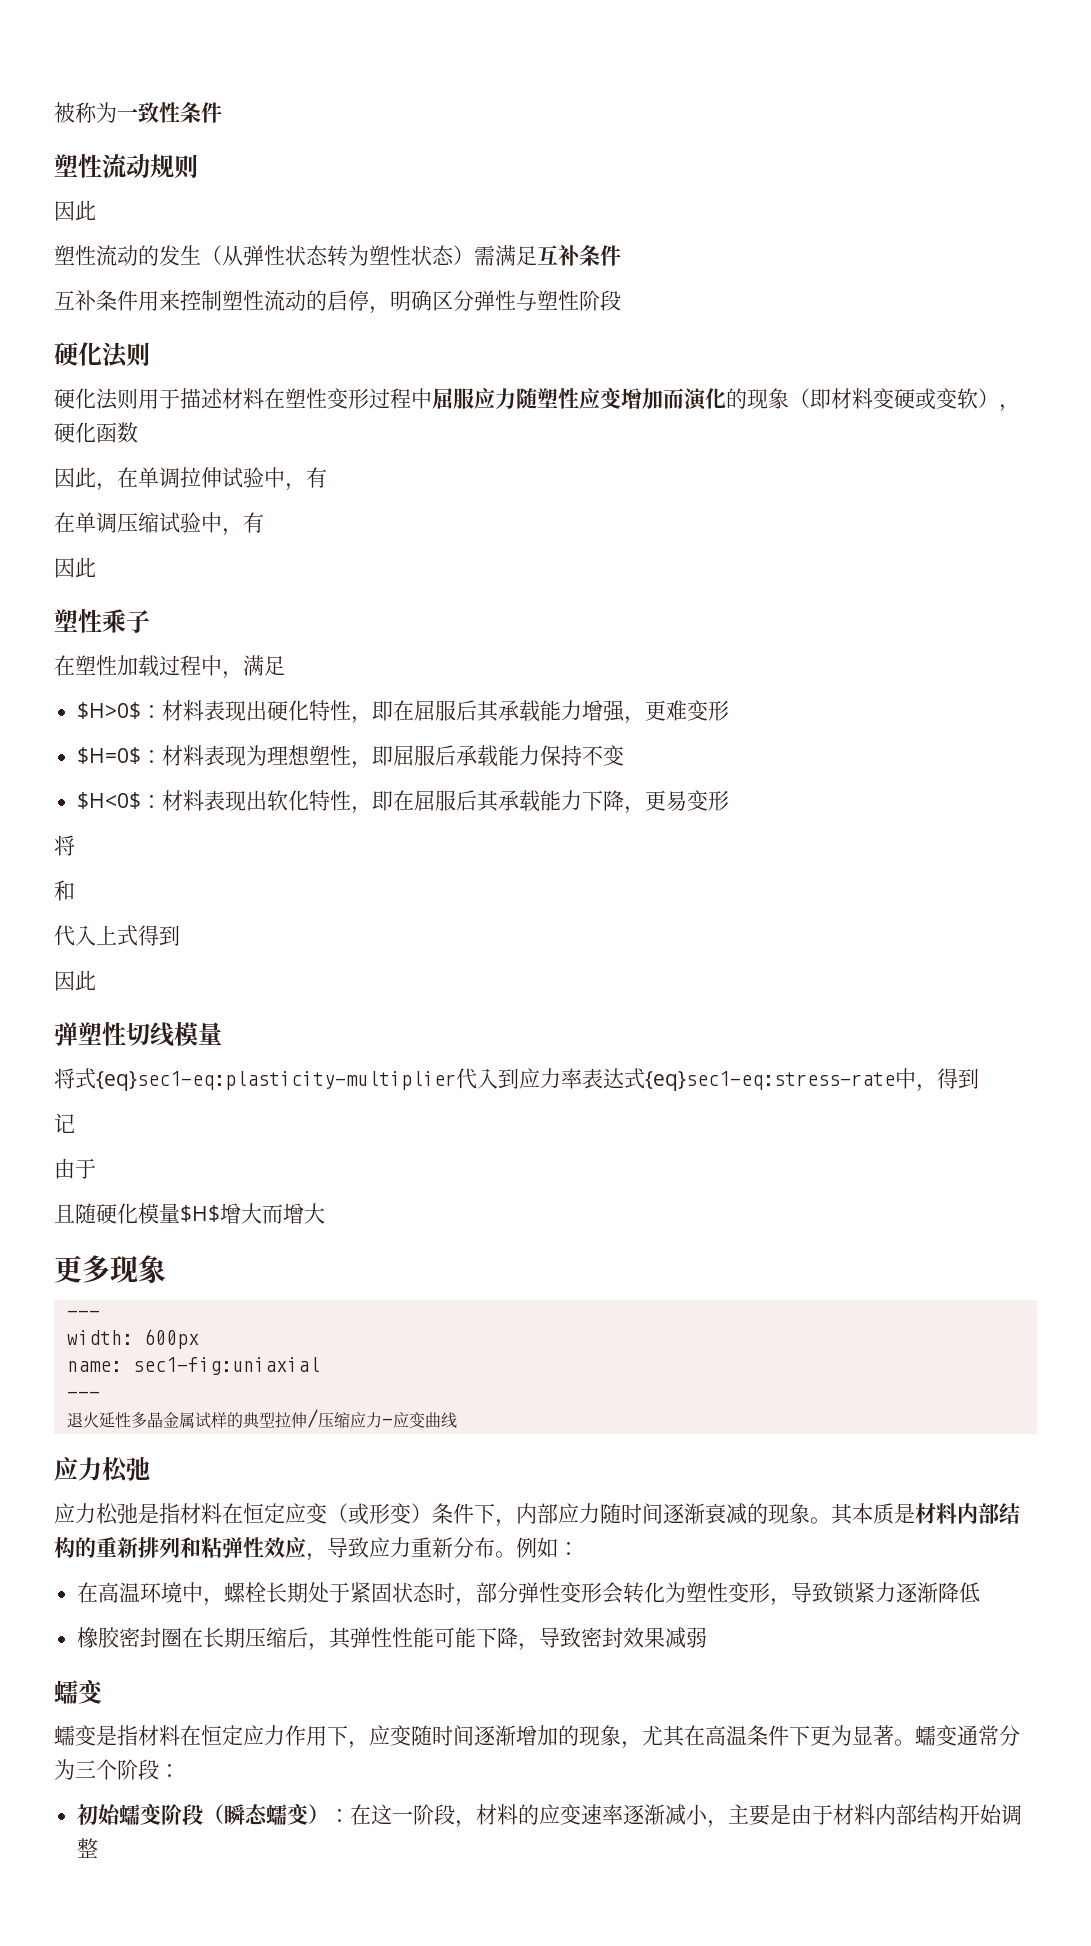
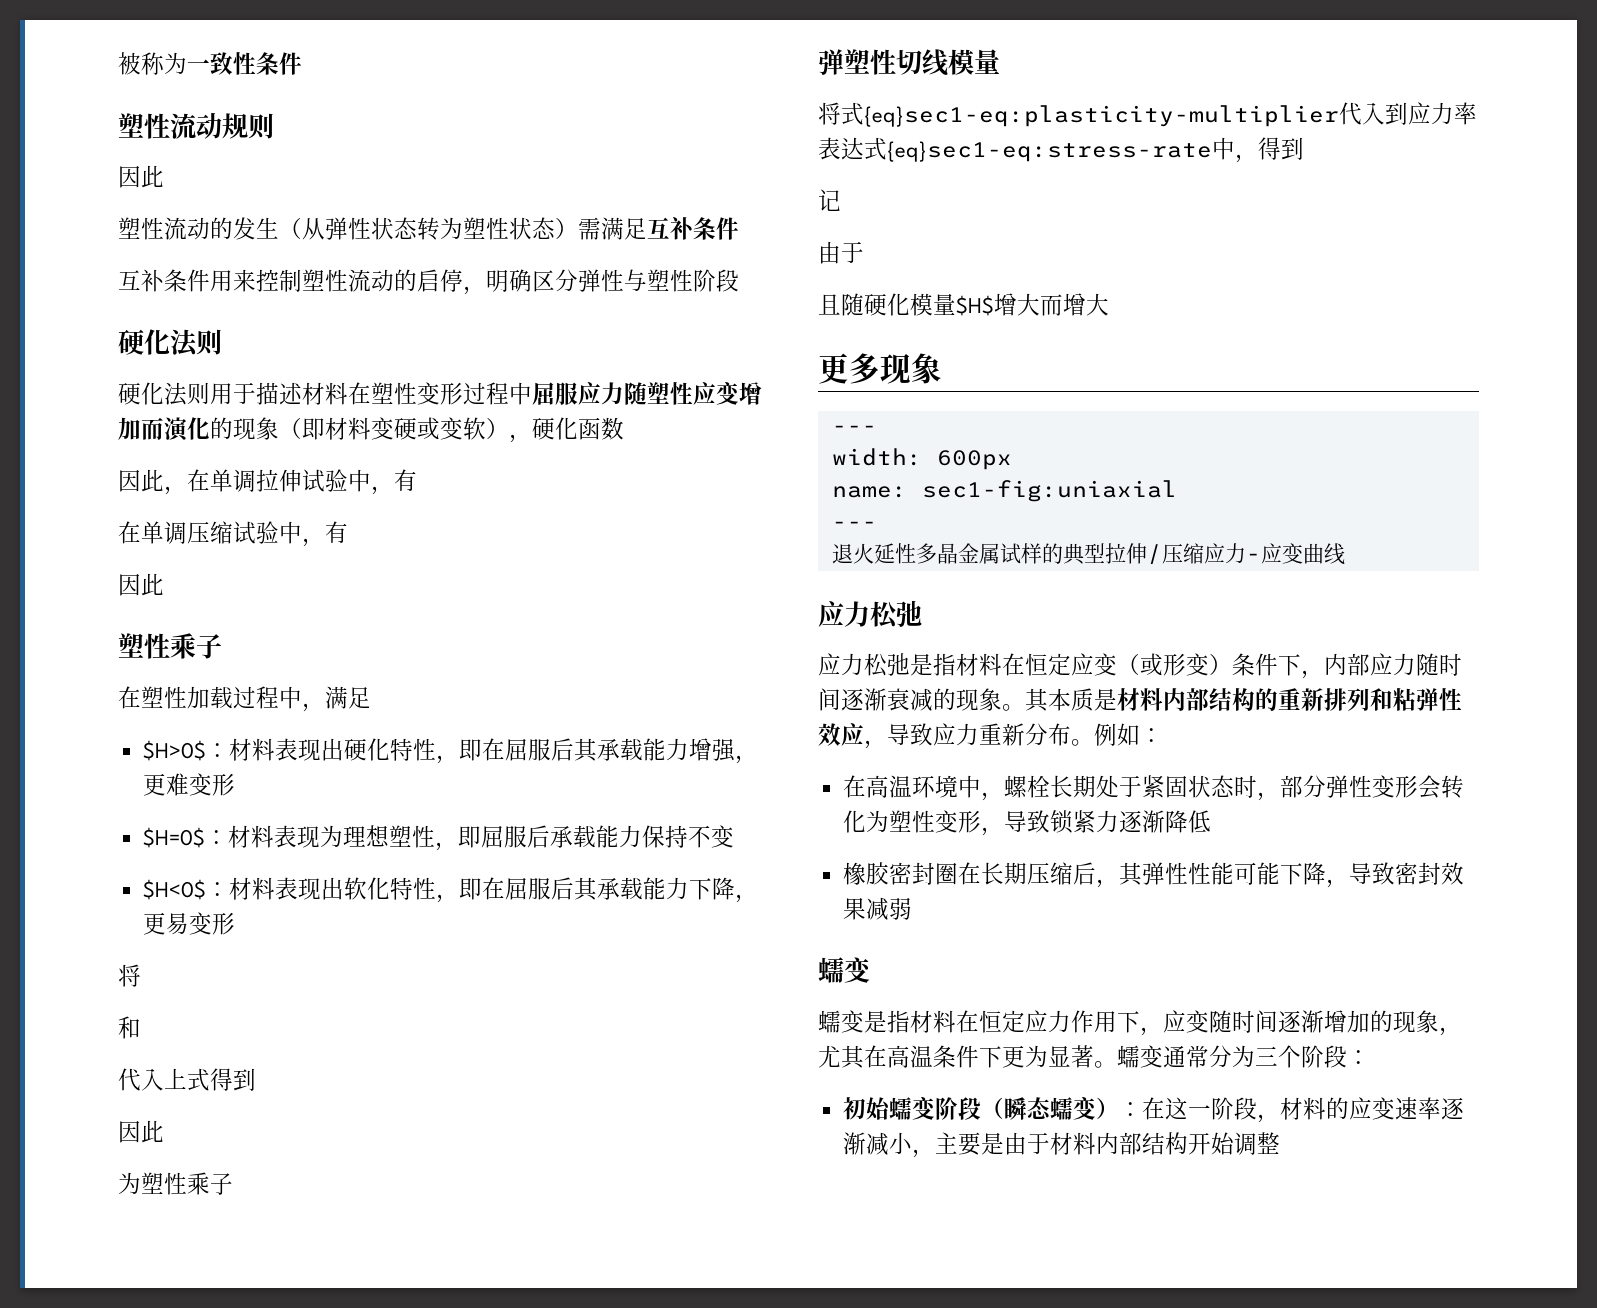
+ 为塑性乘子

